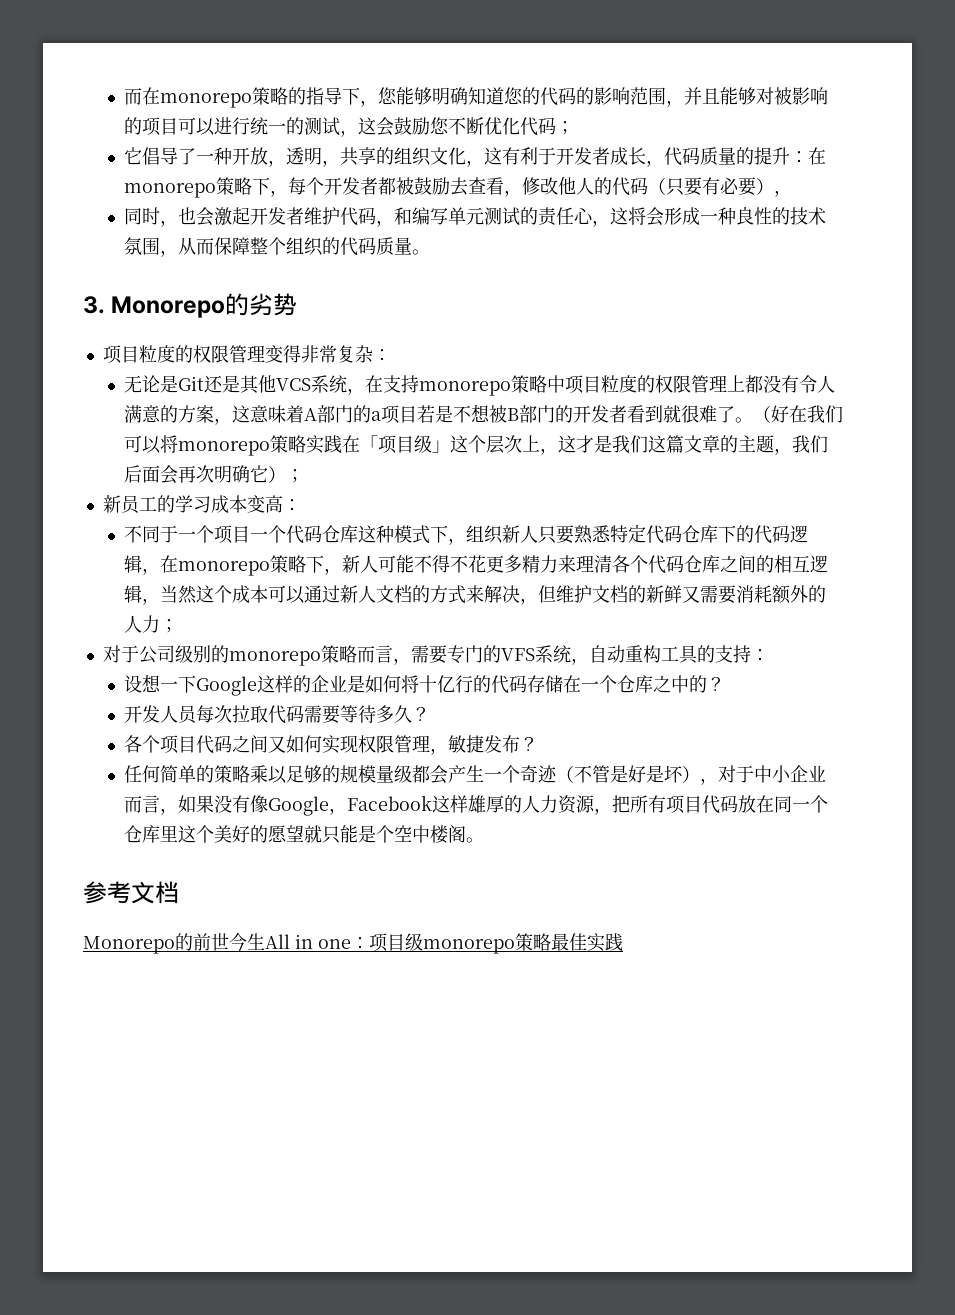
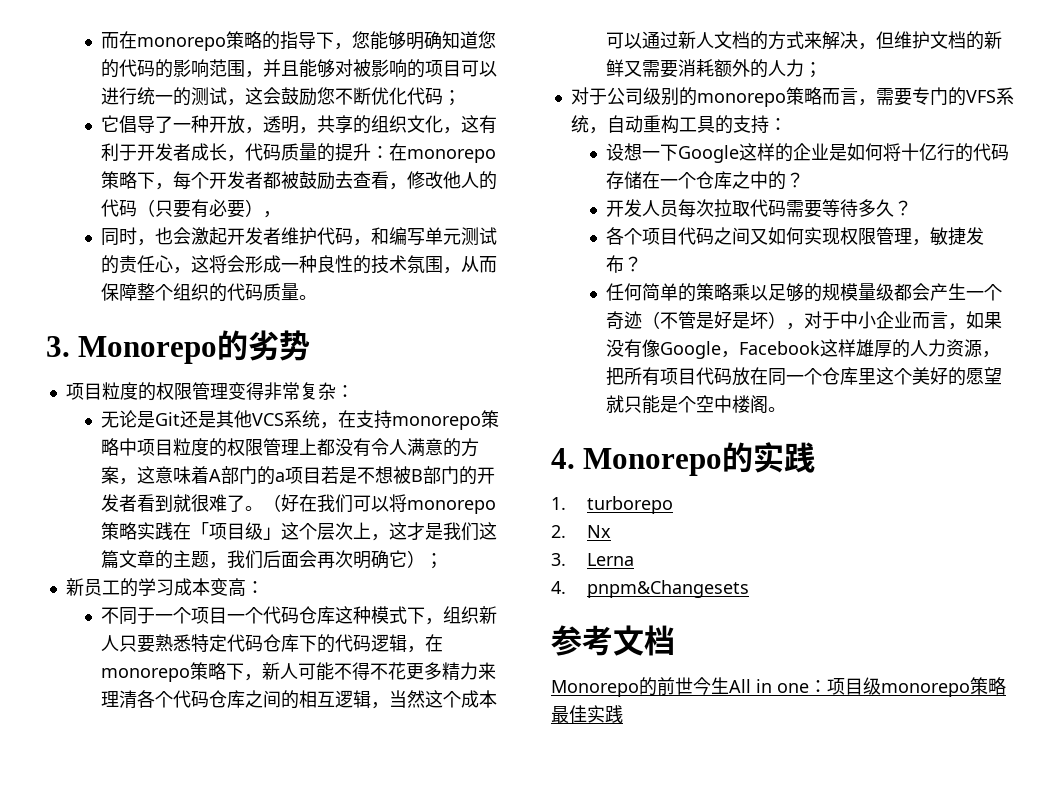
+ 4. Monorepo的实践
+ 1. turborepo
+ 2. Nx
+ 3. Lerna
+ 4. pnpm&Changesets

